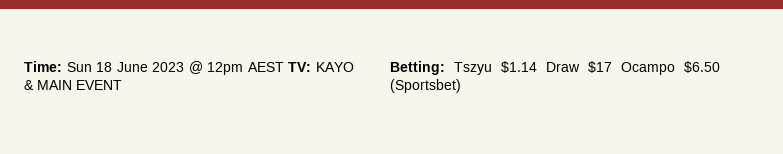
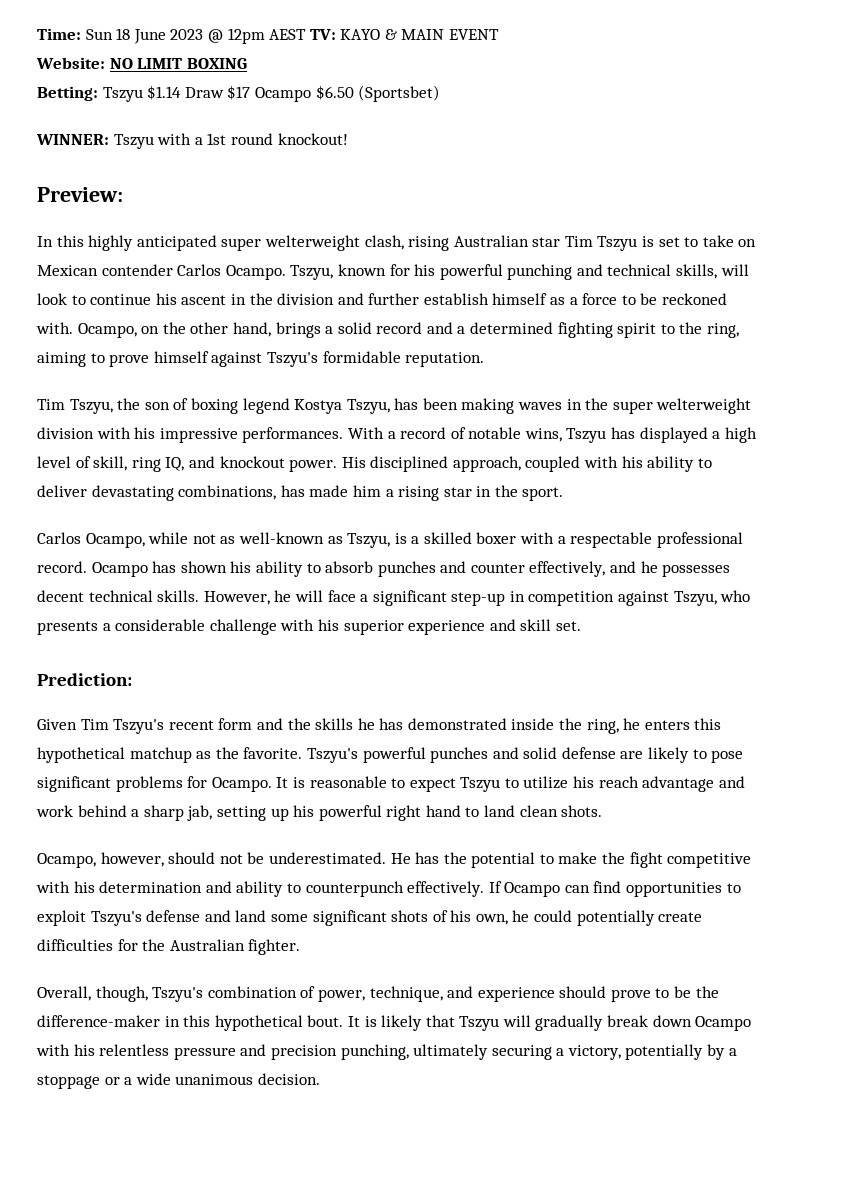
+ Website: NO LIMIT BOXING
+ WINNER: Tszyu with a 1st round knockout!
+ Preview:
+ In this highly anticipated super welterweight clash, rising Australian star Tim Tszyu is set to take on Mexican contender Carlos Ocampo. Tszyu, known for his powerful punching and technical skills, will look to continue his ascent in the division and further establish himself as a force to be reckoned with. Ocampo, on the other hand, brings a solid record and a determined fighting spirit to the ring, aiming to prove himself against Tszyu's formidable reputation.
+ Tim Tszyu, the son of boxing legend Kostya Tszyu, has been making waves in the super welterweight division with his impressive performances. With a record of notable wins, Tszyu has displayed a high level of skill, ring IQ, and knockout power. His disciplined approach, coupled with his ability to deliver devastating combinations, has made him a rising star in the sport.
+ Carlos Ocampo, while not as well-known as Tszyu, is a skilled boxer with a respectable professional record. Ocampo has shown his ability to absorb punches and counter effectively, and he possesses decent technical skills. However, he will face a significant step-up in competition against Tszyu, who presents a considerable challenge with his superior experience and skill set.
+ Prediction:
+ Given Tim Tszyu's recent form and the skills he has demonstrated inside the ring, he enters this hypothetical matchup as the favorite. Tszyu's powerful punches and solid defense are likely to pose significant problems for Ocampo. It is reasonable to expect Tszyu to utilize his reach advantage and work behind a sharp jab, setting up his powerful right hand to land clean shots.
+ Ocampo, however, should not be underestimated. He has the potential to make the fight competitive with his determination and ability to counterpunch effectively. If Ocampo can find opportunities to exploit Tszyu's defense and land some significant shots of his own, he could potentially create difficulties for the Australian fighter.
+ Overall, though, Tszyu's combination of power, technique, and experience should prove to be the difference-maker in this hypothetical bout. It is likely that Tszyu will gradually break down Ocampo with his relentless pressure and precision punching, ultimately securing a victory, potentially by a stoppage or a wide unanimous decision.

